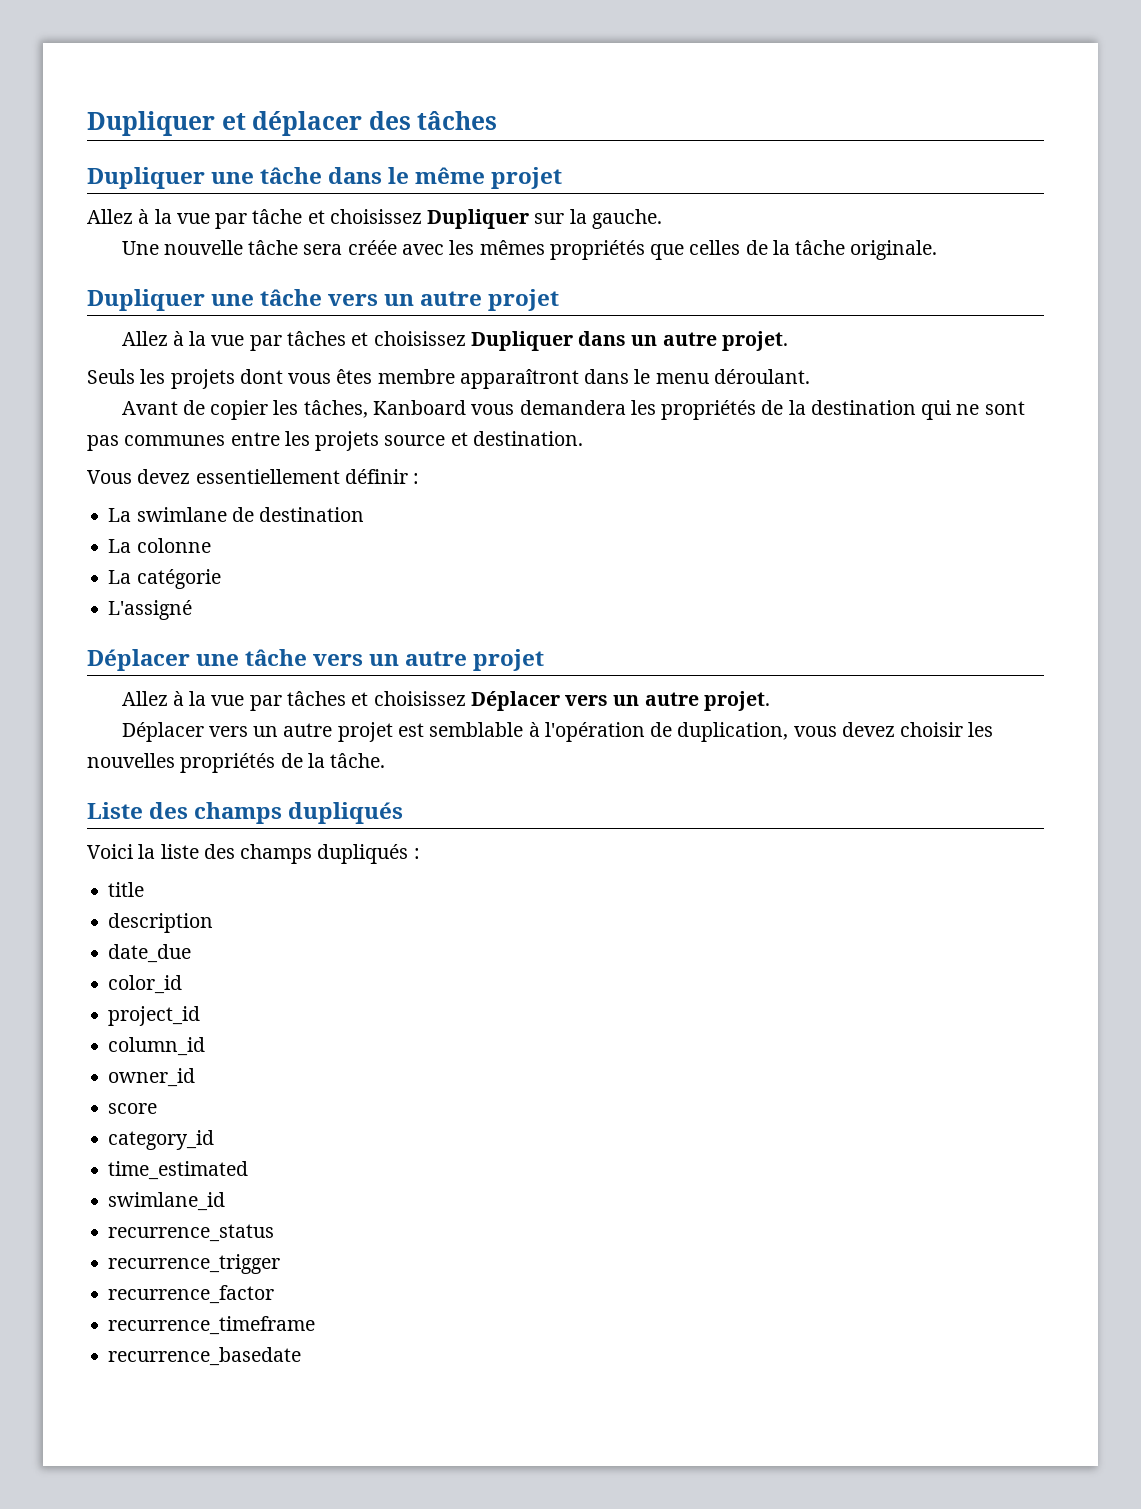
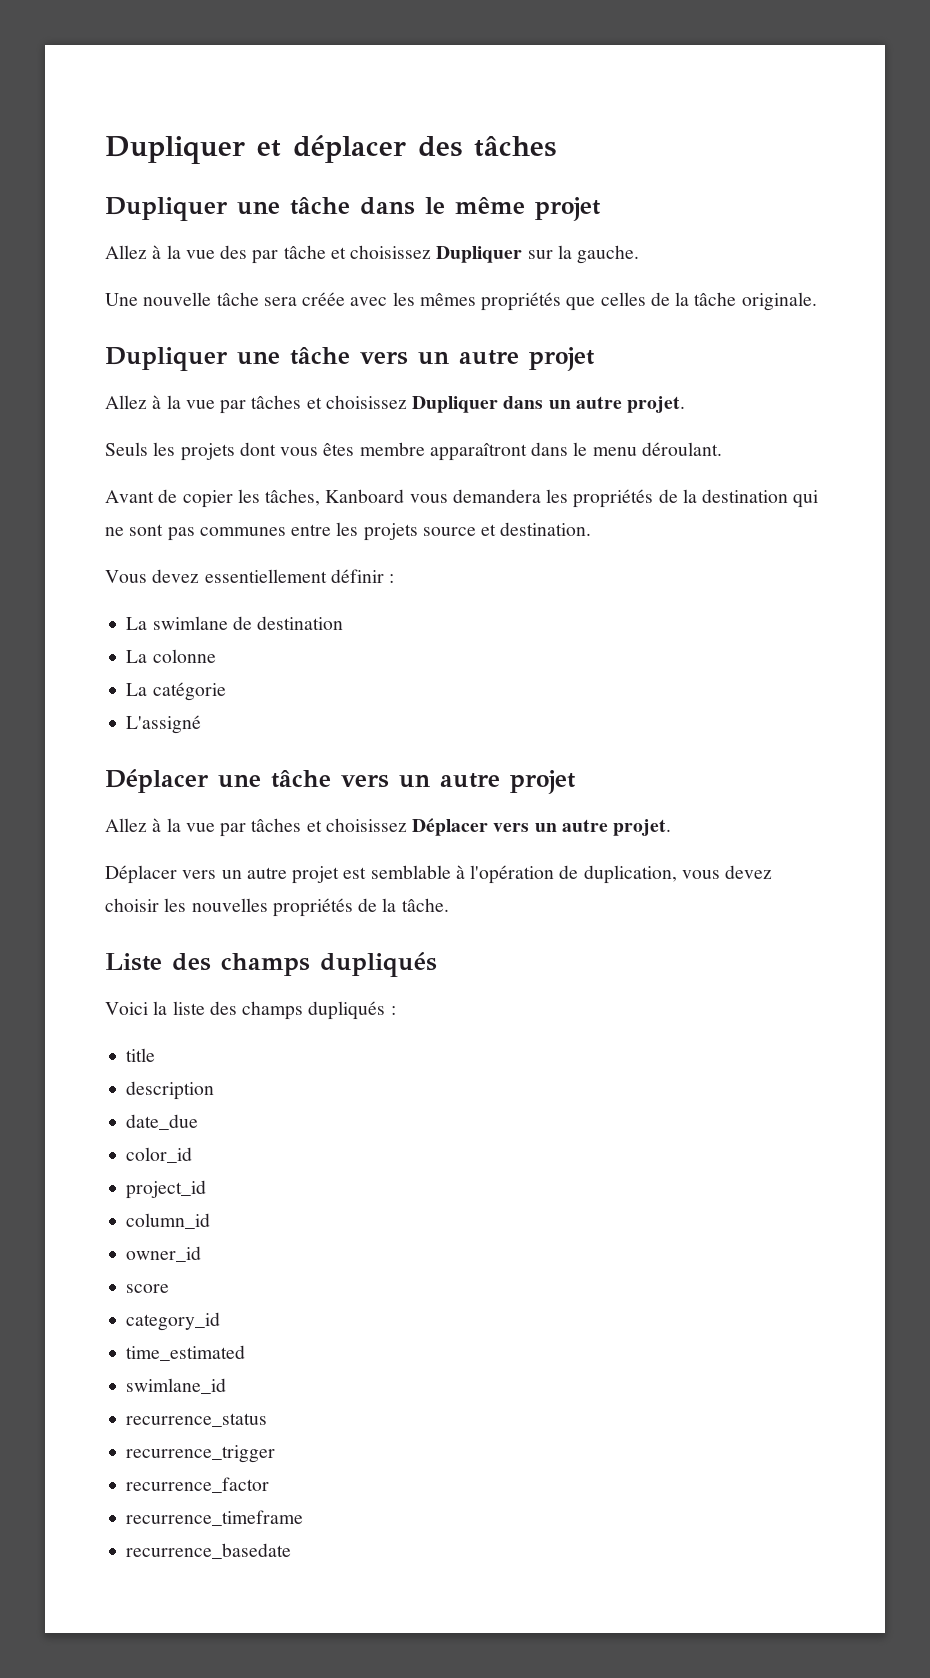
- Allez à la vue par tâche et choisissez Dupliquer sur la gauche.
+ Allez à la vue des par tâche et choisissez Dupliquer sur la gauche.

